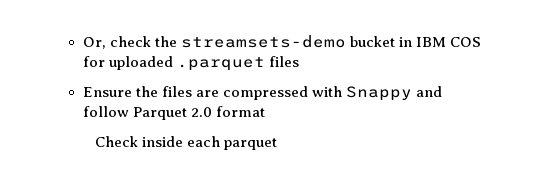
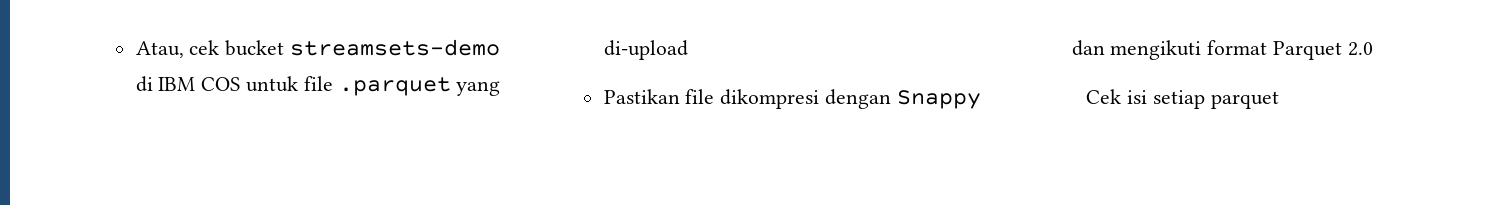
- Or, check the streamsets-demo bucket in IBM COS for uploaded .parquet files
- Ensure the files are compressed with Snappy and follow Parquet 2.0 format
- Check inside each parquet
+ Atau, cek bucket streamsets-demo di IBM COS untuk file .parquet yang di-upload
+ Pastikan file dikompresi dengan Snappy dan mengikuti format Parquet 2.0
+ Cek isi setiap parquet

